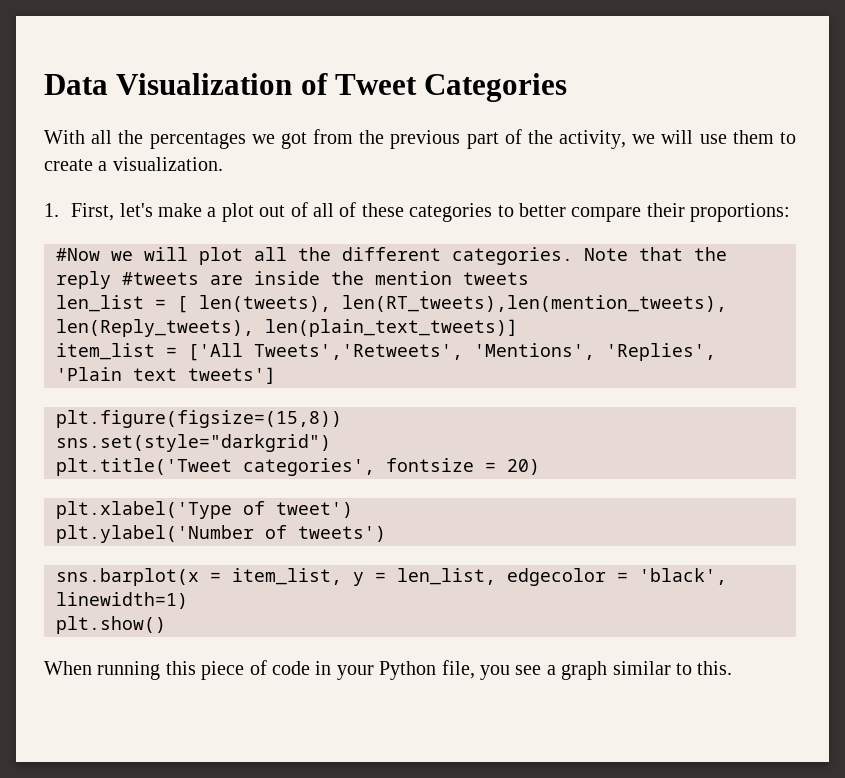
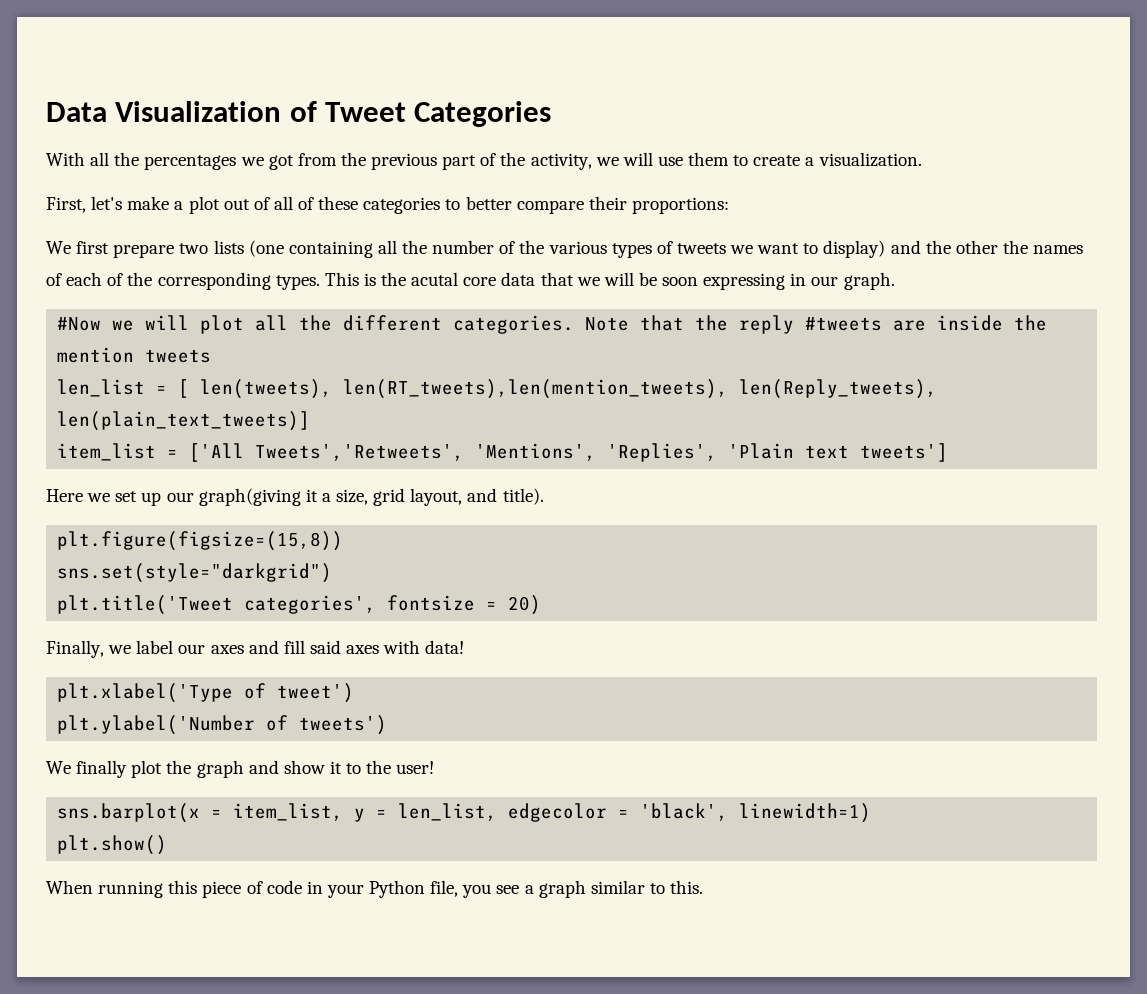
- 1. First, let's make a plot out of all of these categories to better compare their proportions:
+ First, let's make a plot out of all of these categories to better compare their proportions:
+ We first prepare two lists (one containing all the number of the various types of tweets we want to display) and the other the names of each of the corresponding types. This is the acutal core data that we will be soon expressing in our graph.
+ Here we set up our graph(giving it a size, grid layout, and title).
+ Finally, we label our axes and fill said axes with data!
+ We finally plot the graph and show it to the user!

